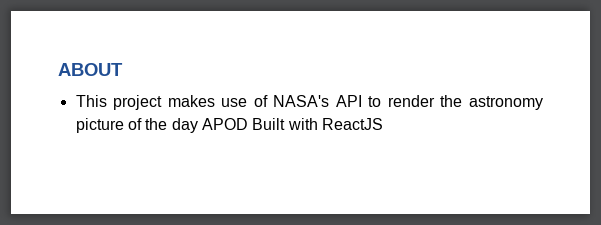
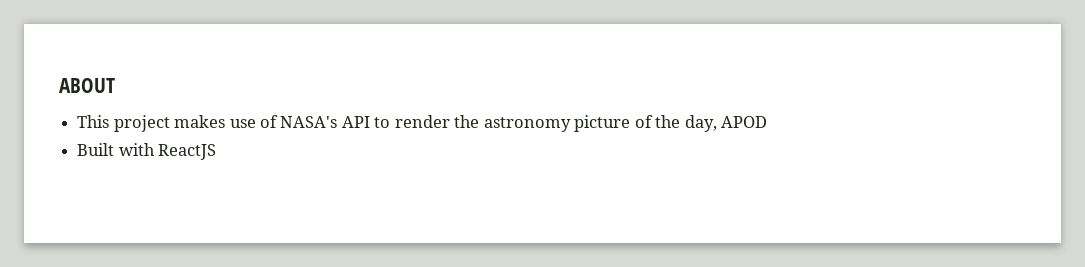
- This project makes use of NASA's API to render the astronomy picture of the day APOD Built with ReactJS
+ This project makes use of NASA's API to render the astronomy picture of the day, APOD
+ Built with ReactJS

